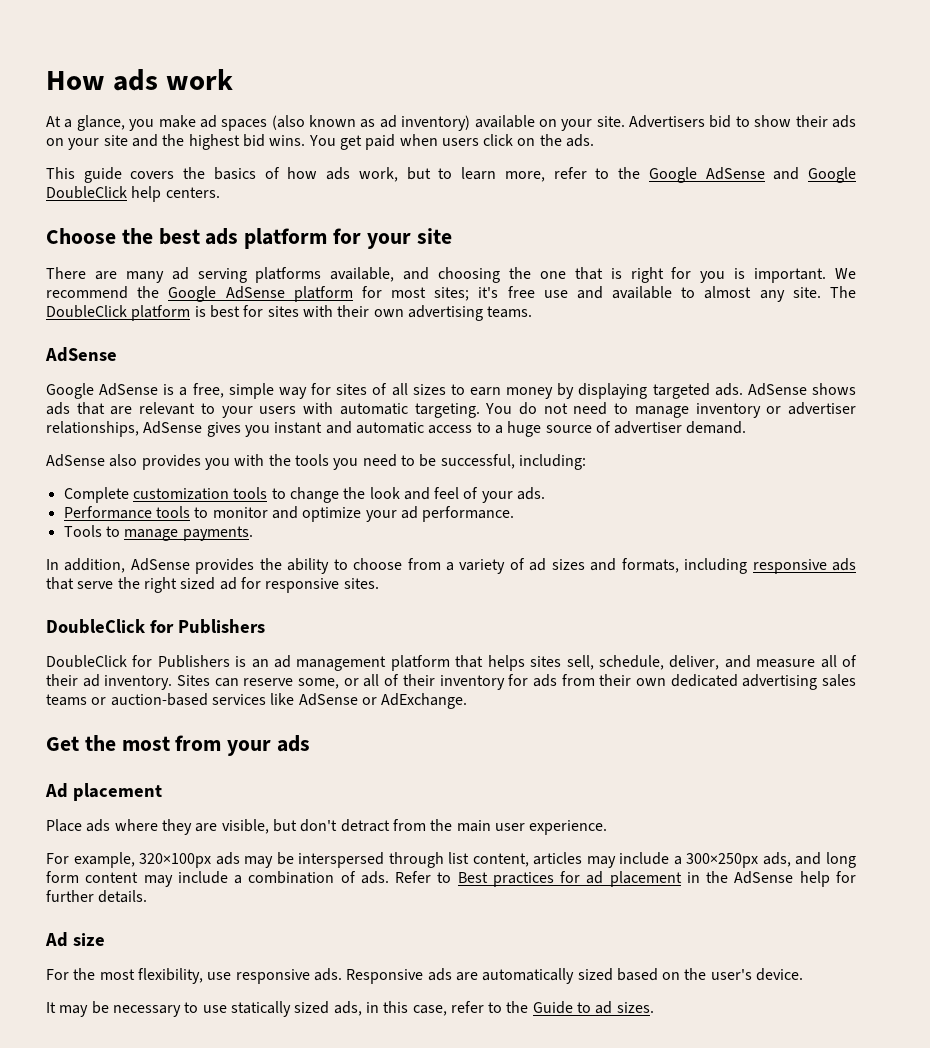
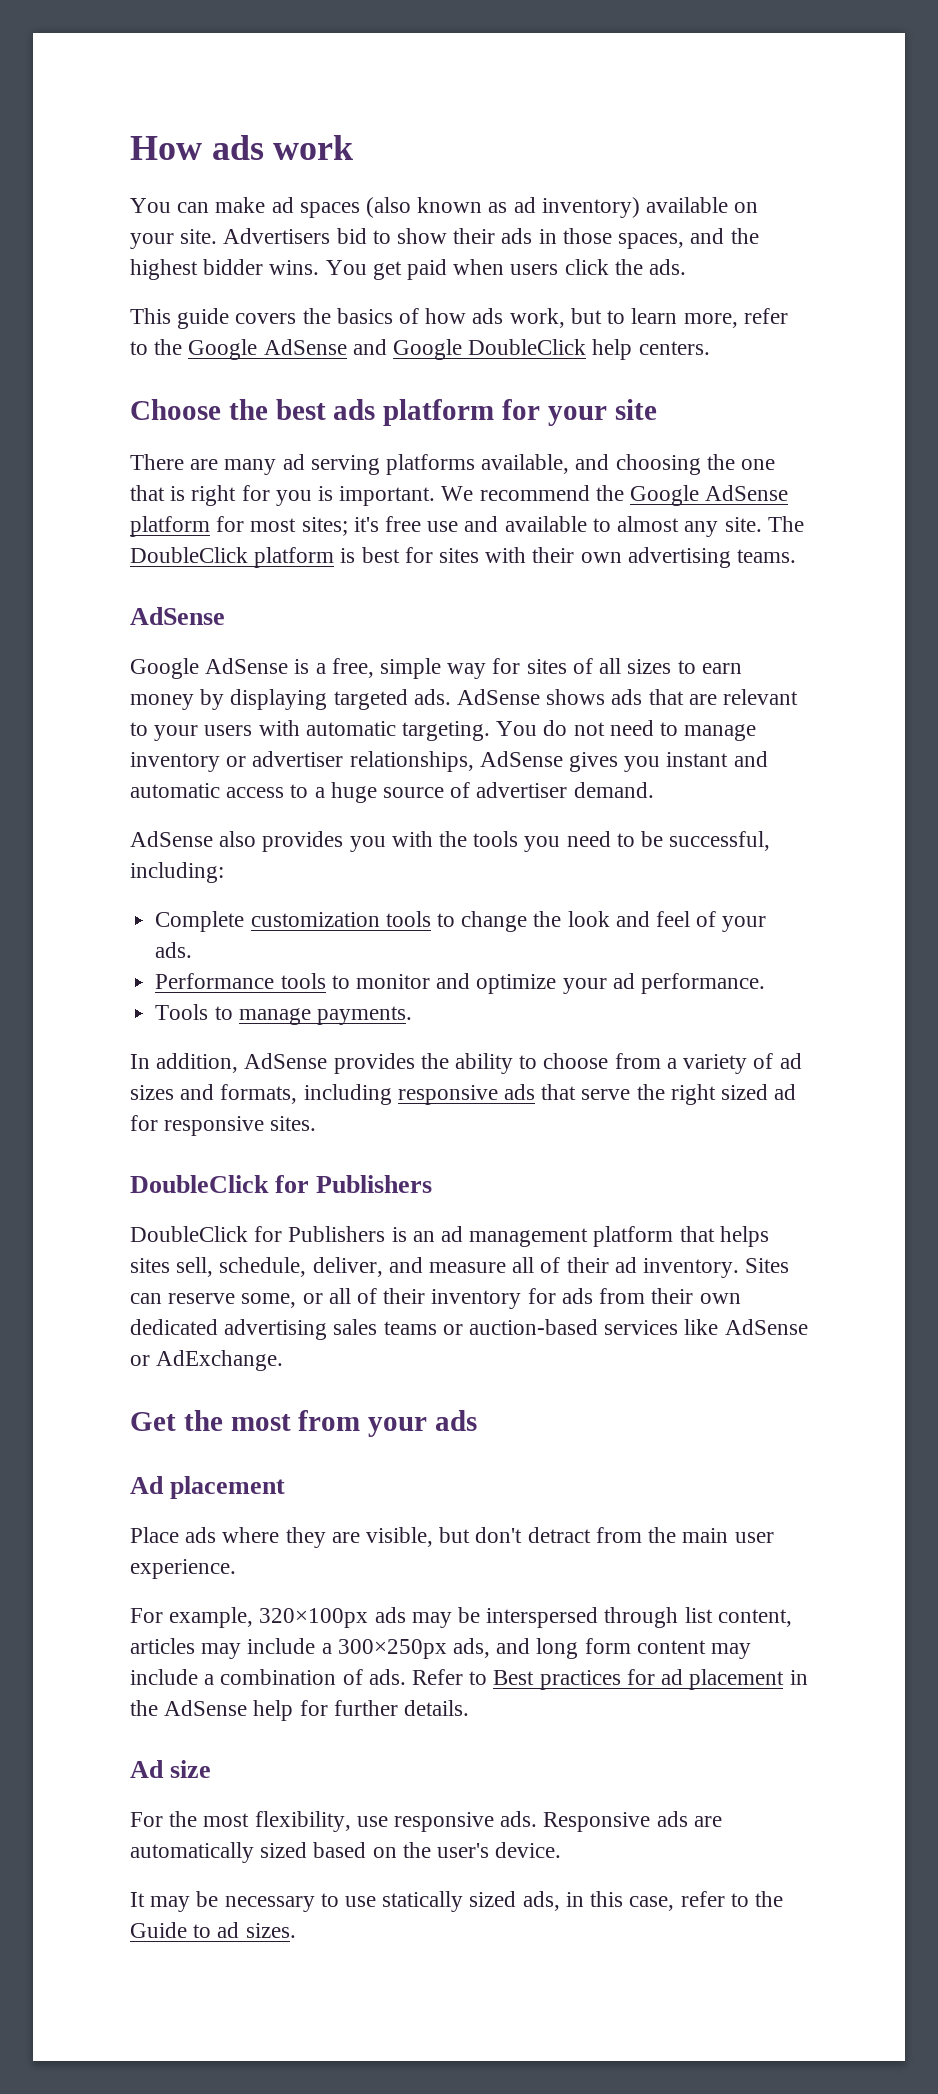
- At a glance, you make ad spaces (also known as ad inventory) available on your site.
+ You can make ad spaces (also known as ad inventory) available on your site.
- Advertisers bid to show their ads on your site and the highest bid wins.
+ Advertisers bid to show their ads in those spaces, and the highest bidder wins.
- You get paid when users click on the ads.
+ You get paid when users click the ads.

